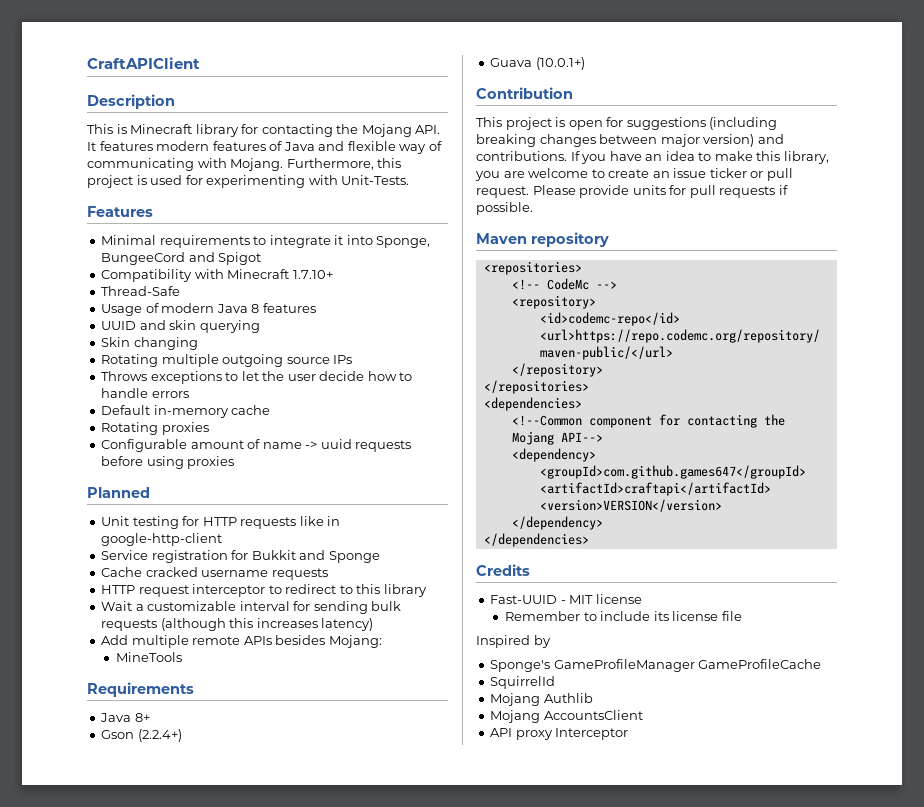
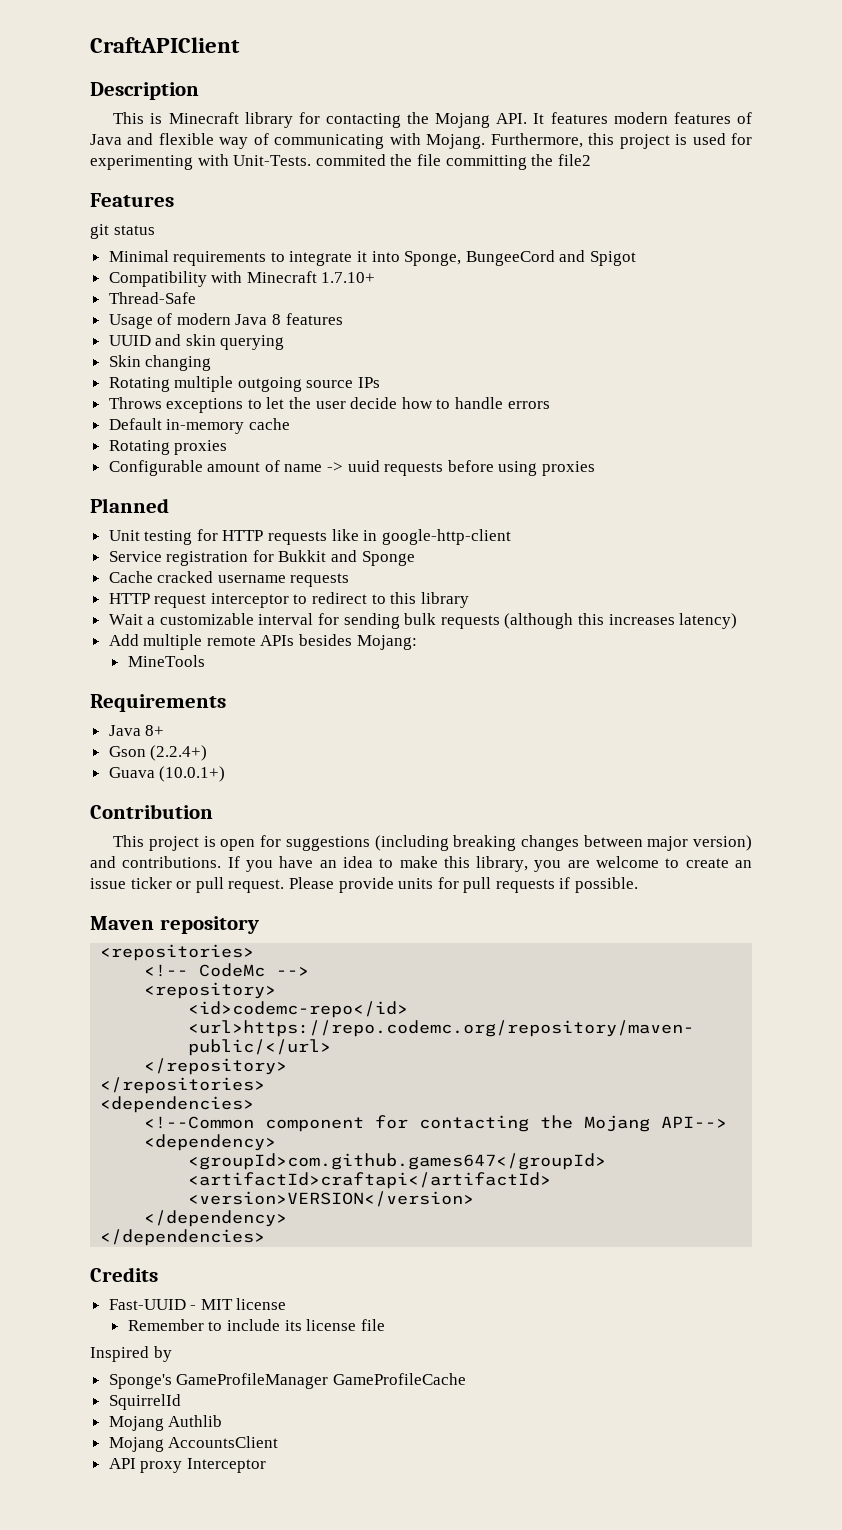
- Furthermore, this project is used for experimenting with Unit-Tests.
+ Furthermore, this project is used for experimenting with Unit-Tests. commited the file committing the file2
+ git status

